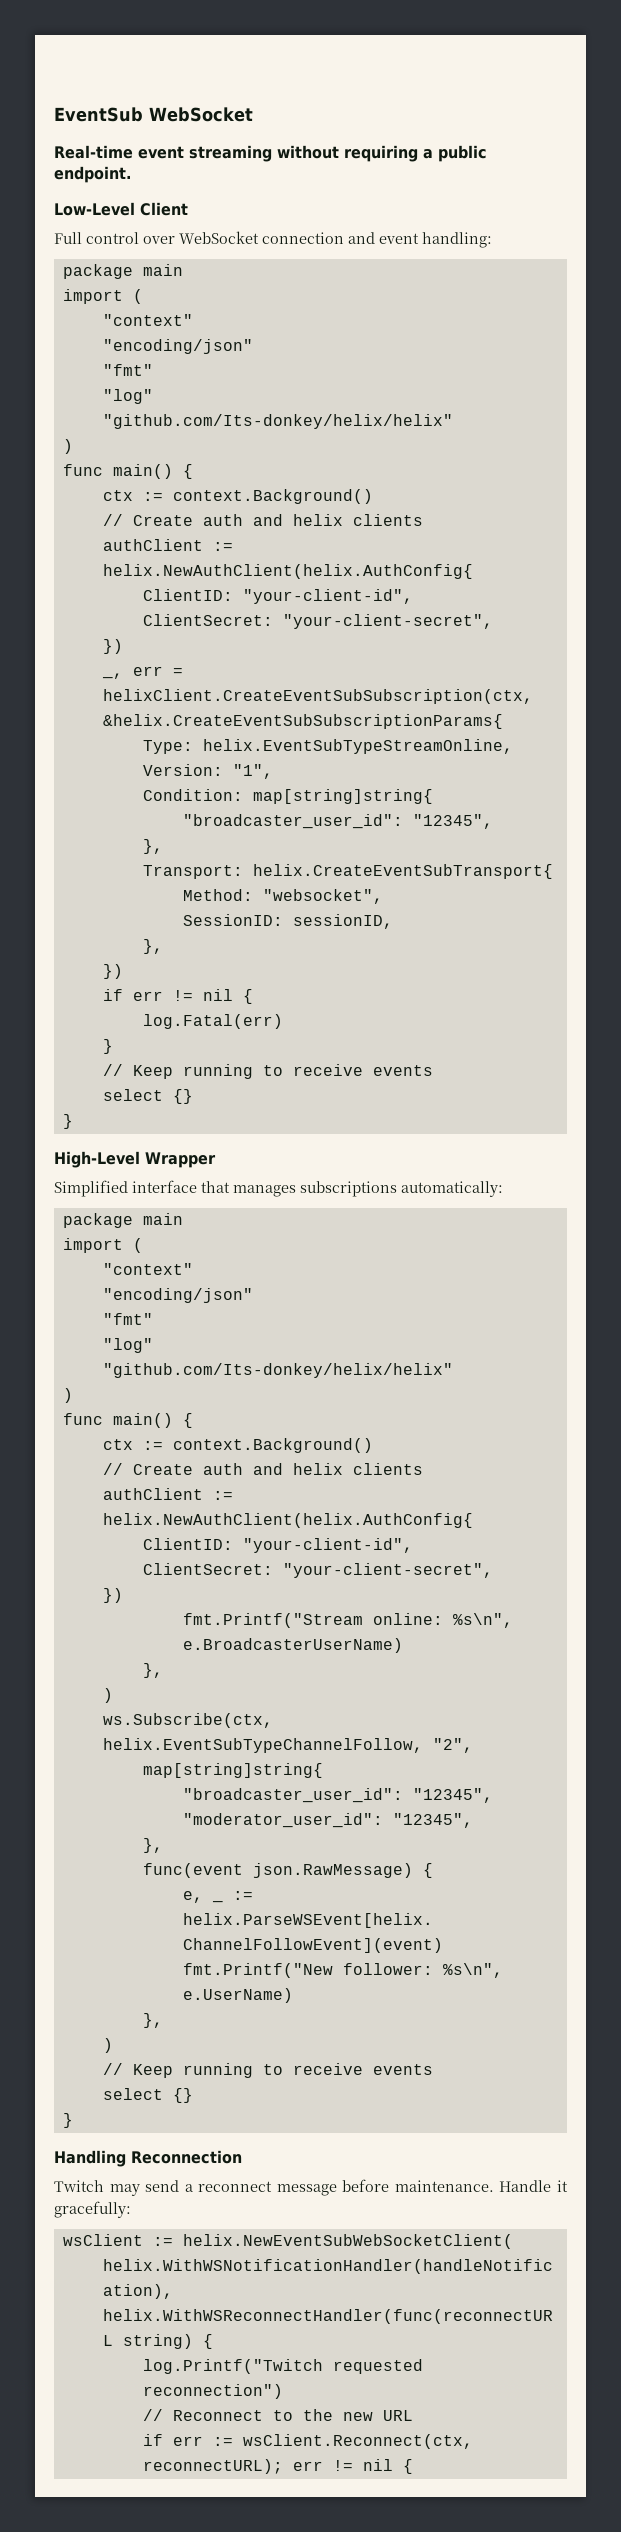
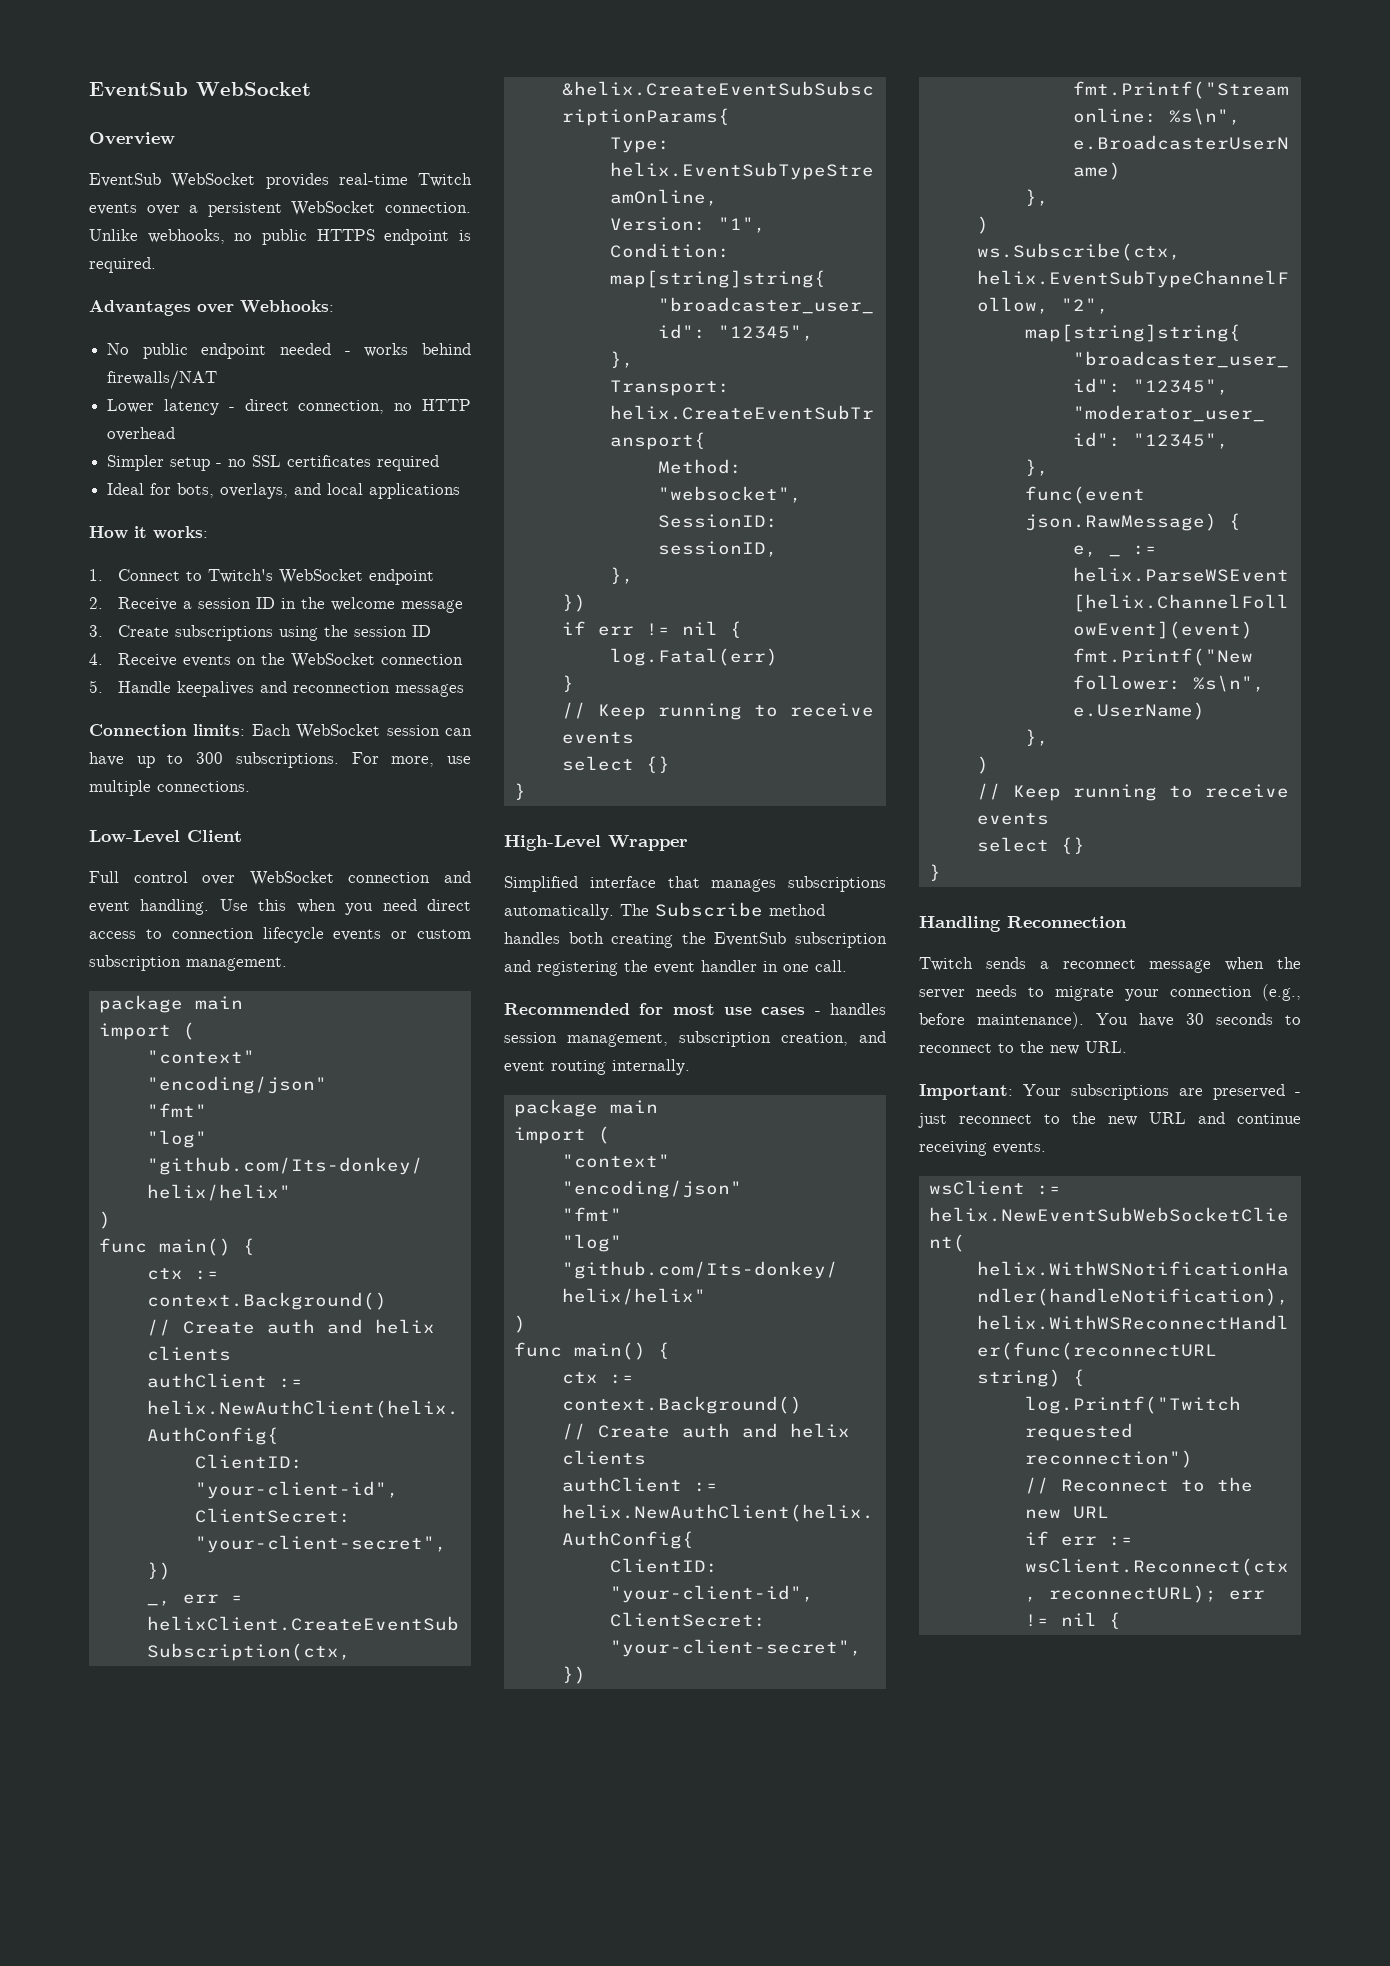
- Real-time event streaming without requiring a public endpoint.
+ Overview
+ EventSub WebSocket provides real-time Twitch events over a persistent WebSocket connection. Unlike webhooks, no public HTTPS endpoint is required.
+ Advantages over Webhooks:
+ No public endpoint needed - works behind firewalls/NAT
+ Lower latency - direct connection, no HTTP overhead
+ Simpler setup - no SSL certificates required
+ Ideal for bots, overlays, and local applications
+ How it works:
+ 1. Connect to Twitch's WebSocket endpoint
+ 2. Receive a session ID in the welcome message
+ 3. Create subscriptions using the session ID
+ 4. Receive events on the WebSocket connection
+ 5. Handle keepalives and reconnection messages
+ Connection limits: Each WebSocket session can have up to 300 subscriptions. For more, use multiple connections.
- Full control over WebSocket connection and event handling:
+ Full control over WebSocket connection and event handling. Use this when you need direct access to connection lifecycle events or custom subscription management.
- Simplified interface that manages subscriptions automatically:
+ Simplified interface that manages subscriptions automatically. The Subscribe method handles both creating the EventSub subscription and registering the event handler in one call.
+ Recommended for most use cases - handles session management, subscription creation, and event routing internally.
- Twitch may send a reconnect message before maintenance. Handle it gracefully:
+ Twitch sends a reconnect message when the server needs to migrate your connection (e.g., before maintenance). You have 30 seconds to reconnect to the new URL.
+ Important: Your subscriptions are preserved - just reconnect to the new URL and continue receiving events.

